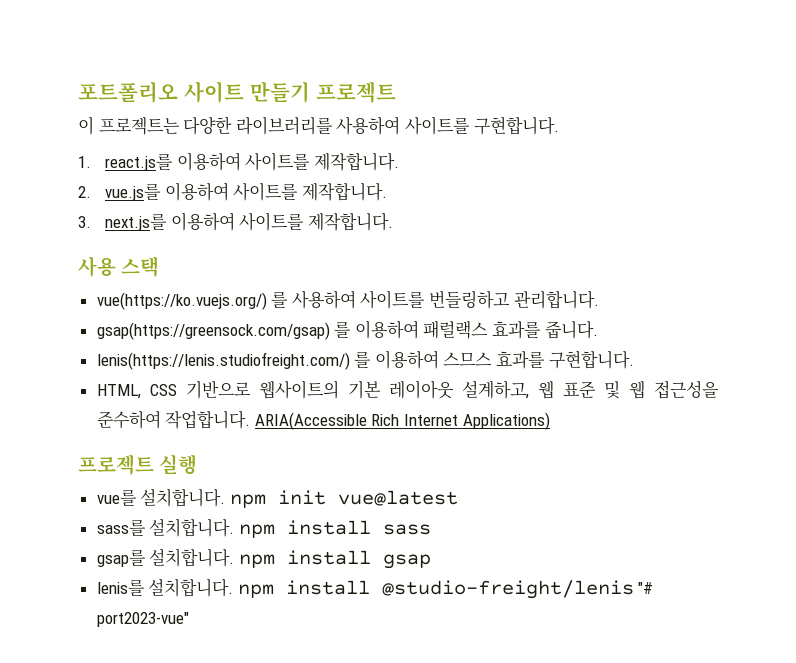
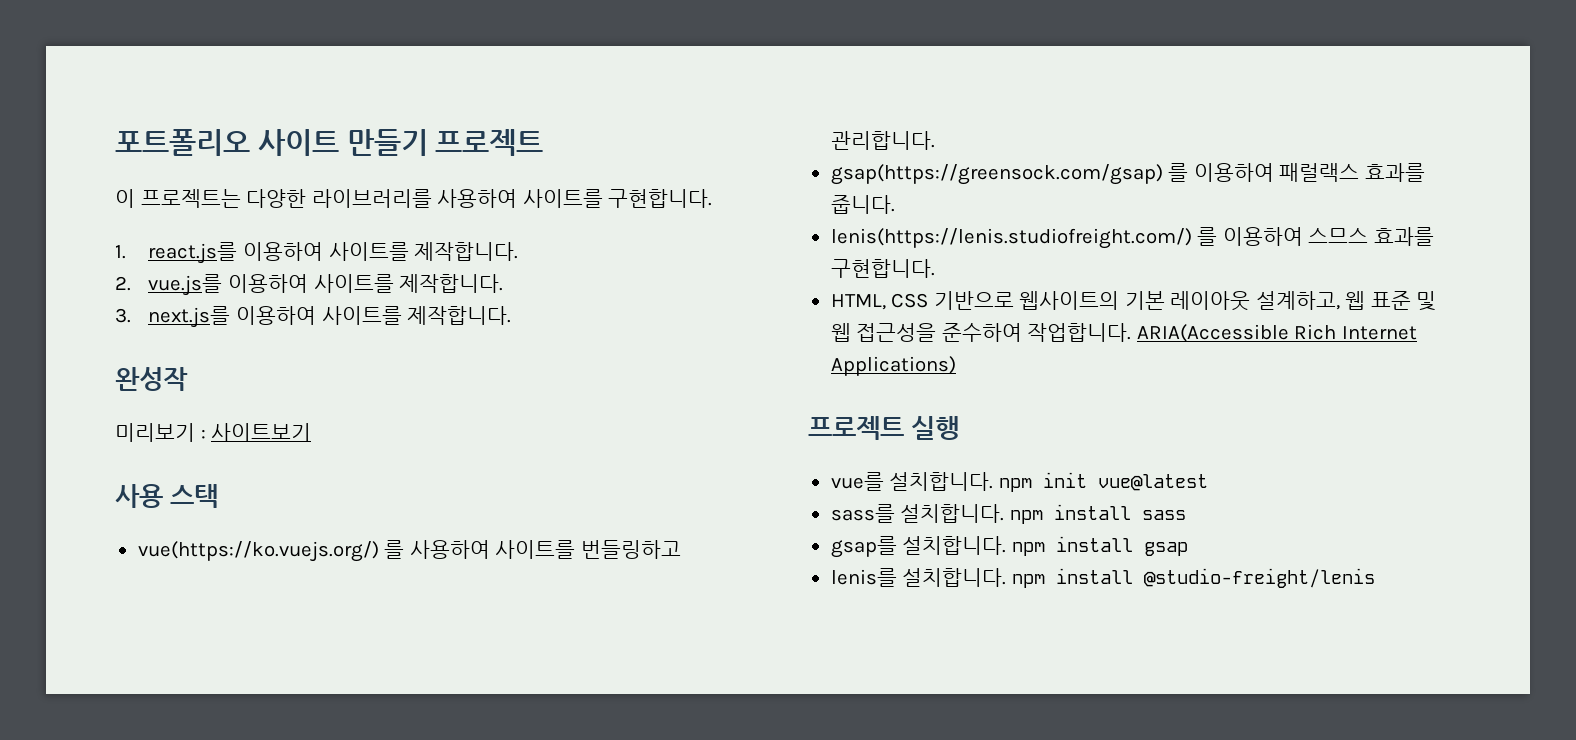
+ 완성작
+ 미리보기 : 사이트보기
- lenis를 설치합니다. npm install @studio-freight/lenis "# port2023-vue"
+ lenis를 설치합니다. npm install @studio-freight/lenis

